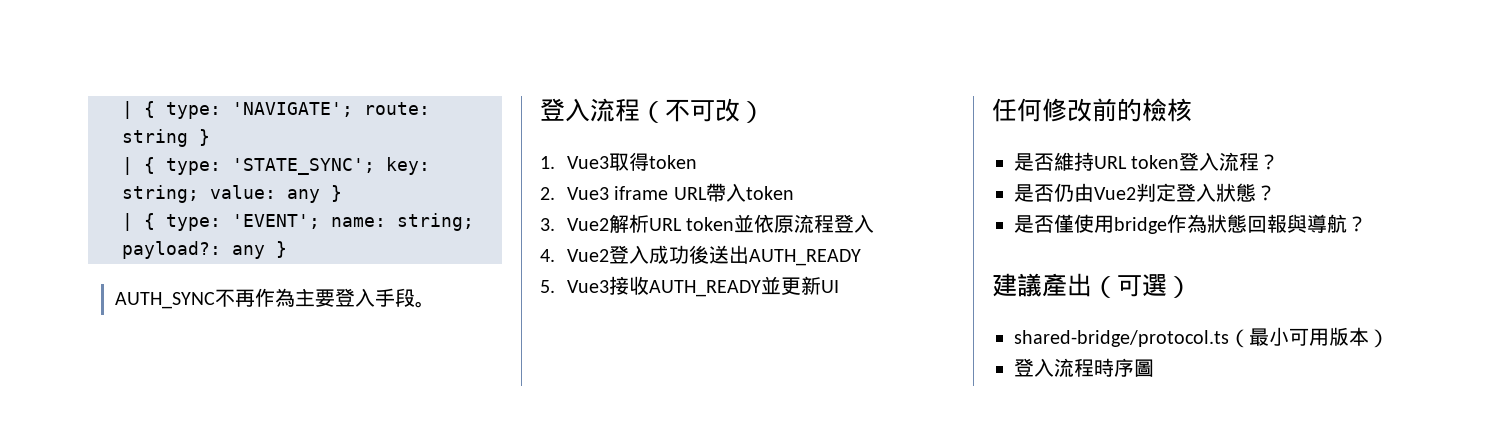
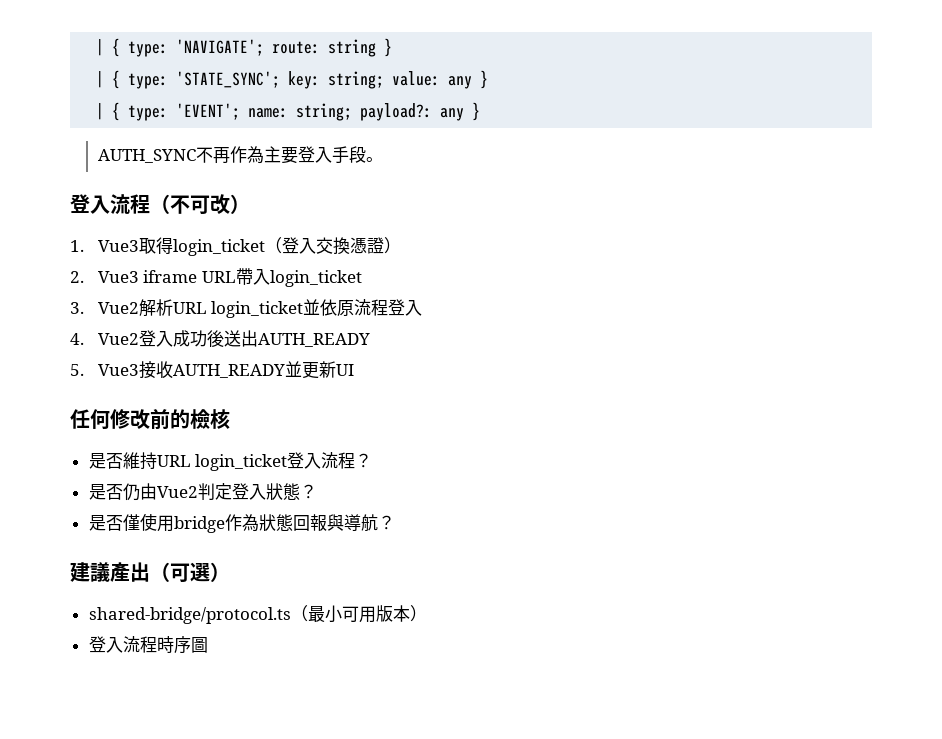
- 1. Vue3取得token
+ 1. Vue3取得login_ticket（登入交換憑證）
- 2. Vue3 iframe URL帶入token
+ 2. Vue3 iframe URL帶入login_ticket
- 3. Vue2解析URL token並依原流程登入
+ 3. Vue2解析URL login_ticket並依原流程登入
- 是否維持URL token登入流程？
+ 是否維持URL login_ticket登入流程？

